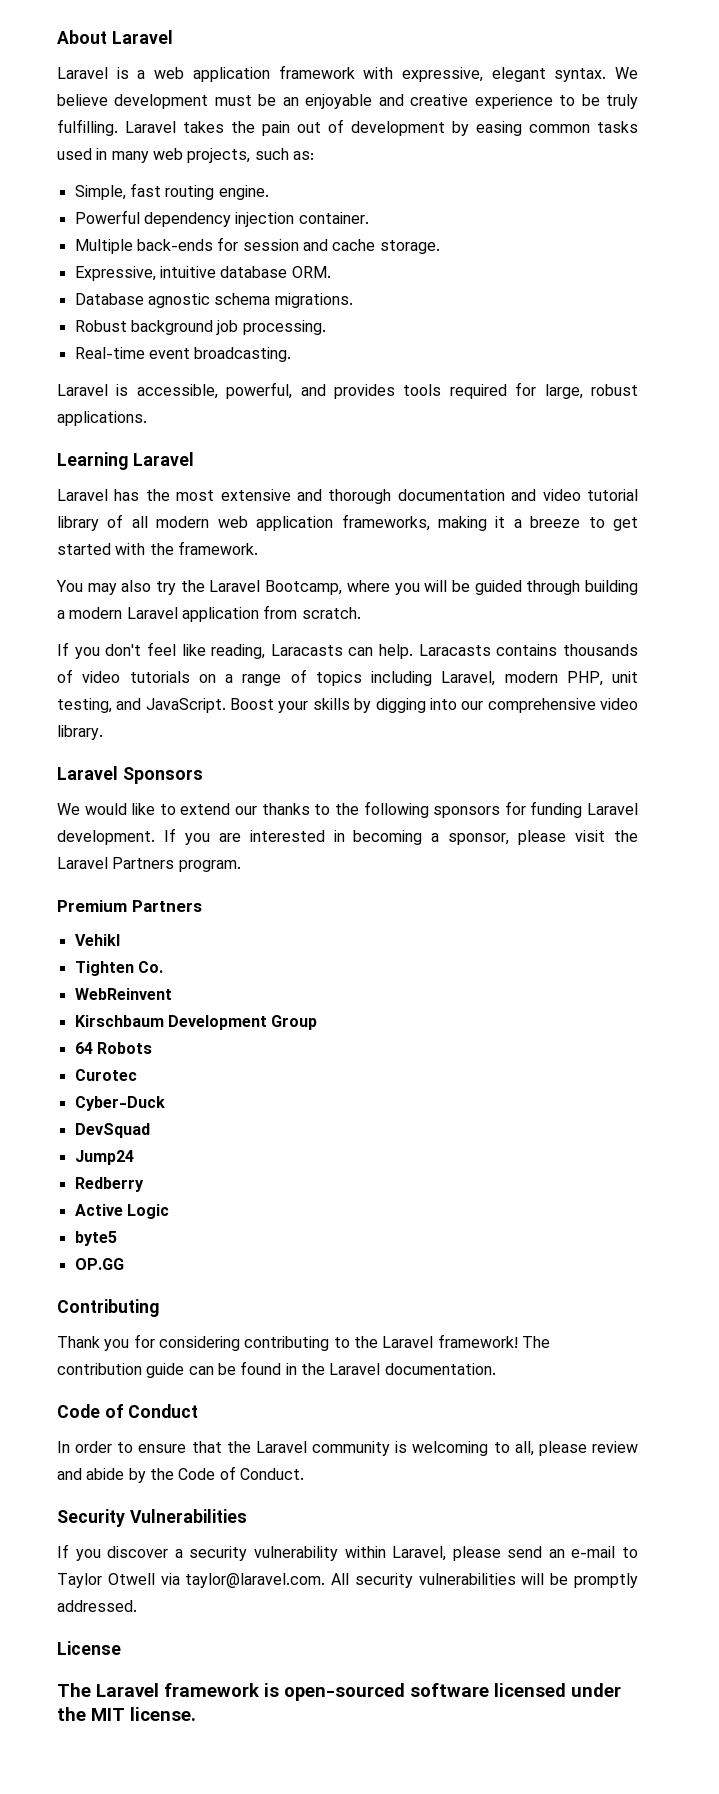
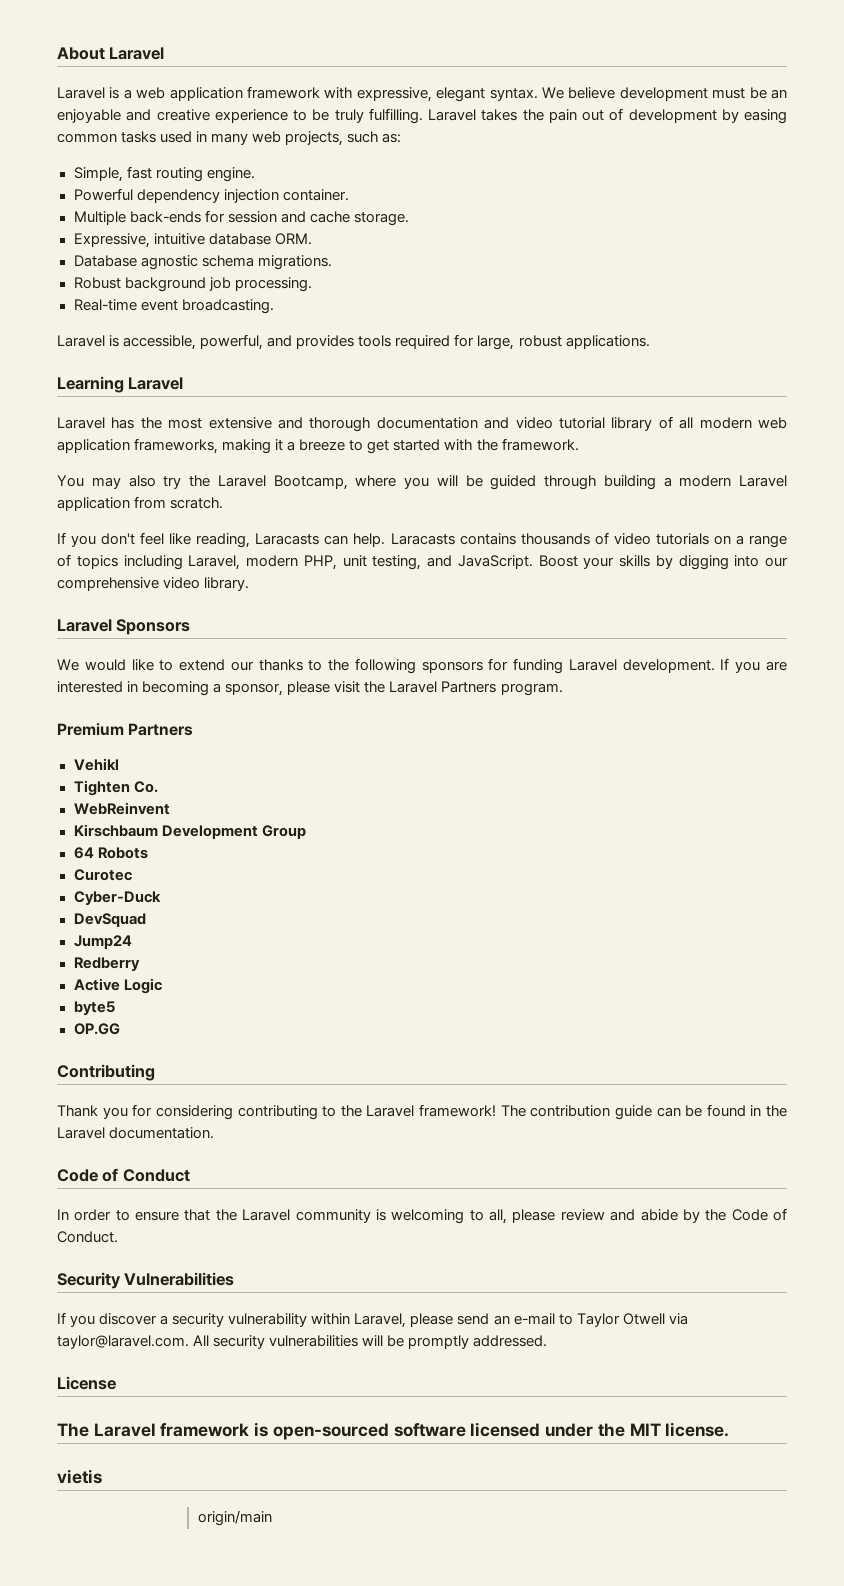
+ vietis
+ origin/main

